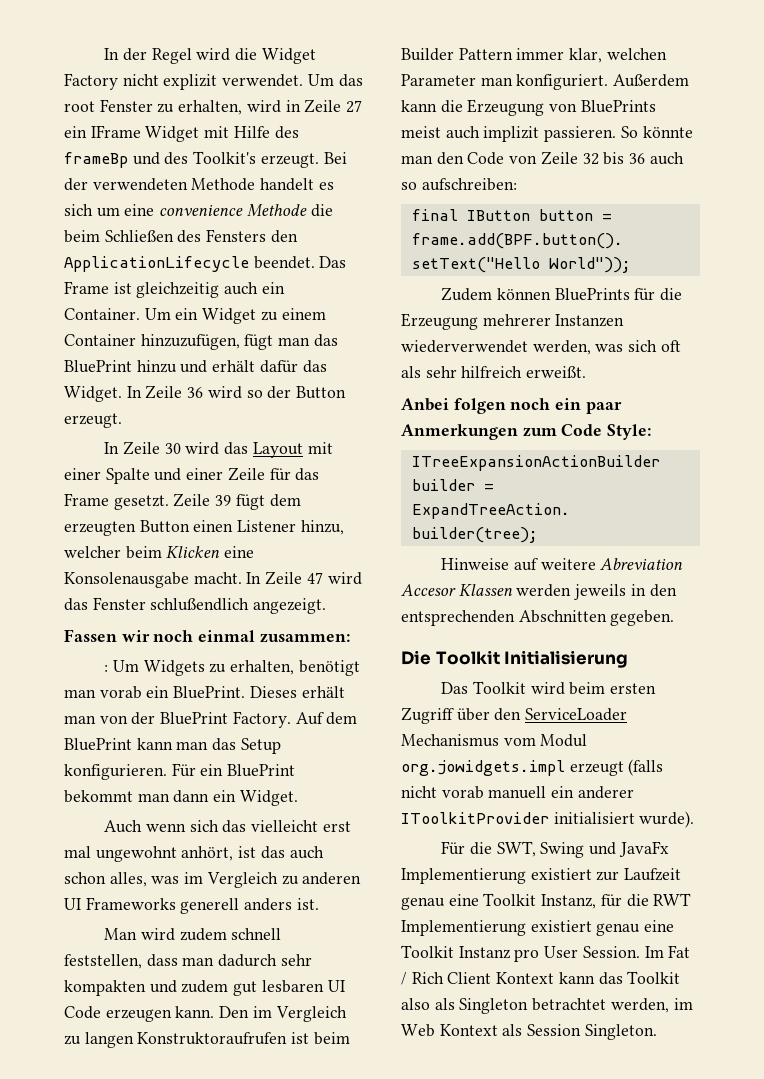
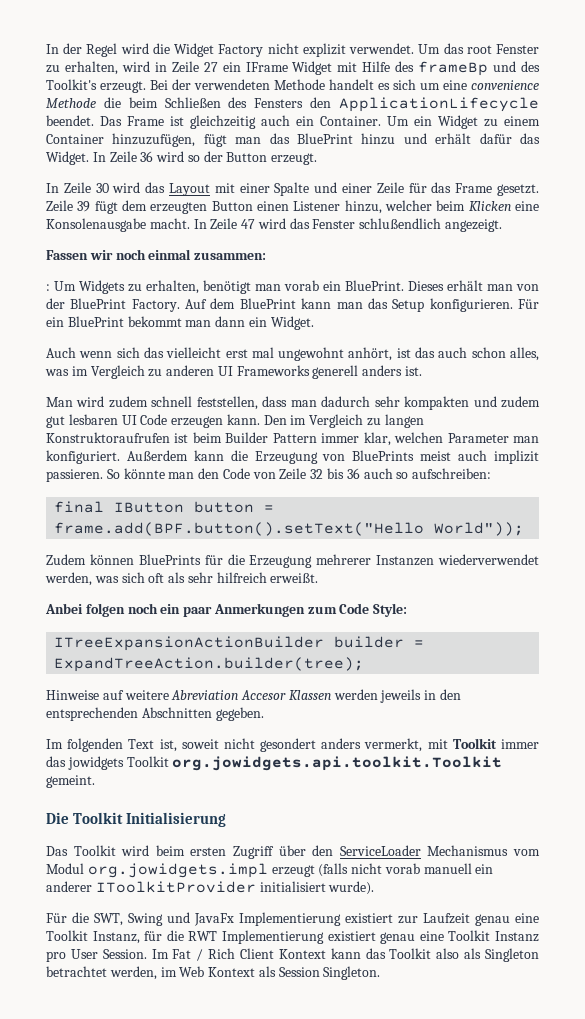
+ Im folgenden Text ist, soweit nicht gesondert anders vermerkt, mit Toolkit immer das jowidgets Toolkit org.jowidgets.api.toolkit.Toolkit gemeint.

